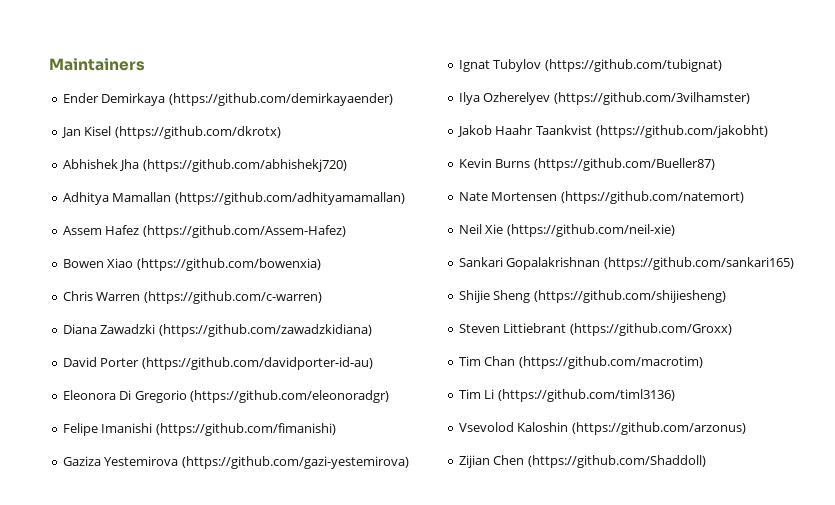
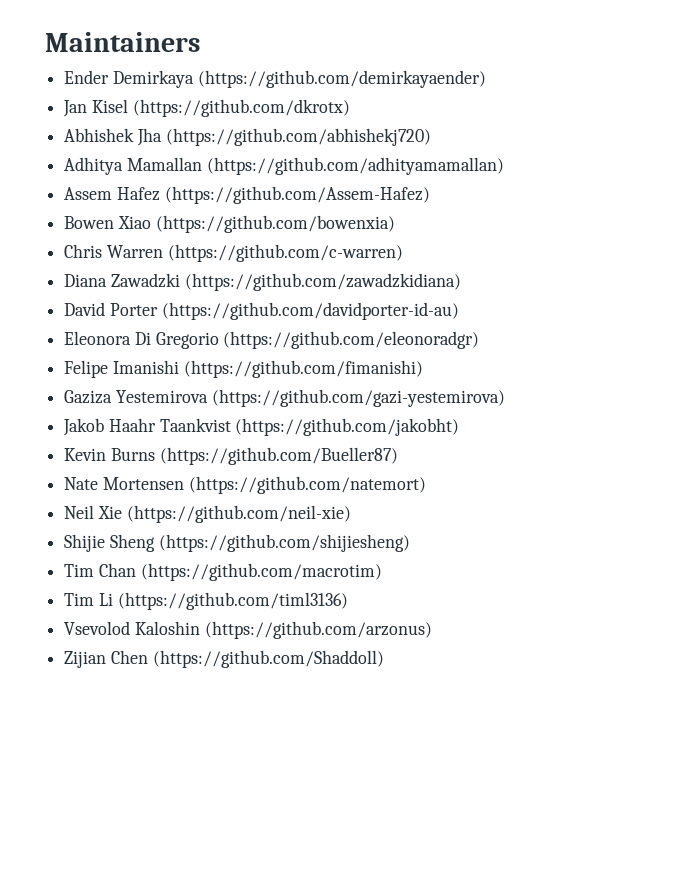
- Ignat Tubylov (https://github.com/tubignat)
- Ilya Ozherelyev (https://github.com/3vilhamster)
- Sankari Gopalakrishnan (https://github.com/sankari165)
- Steven Littiebrant (https://github.com/Groxx)

